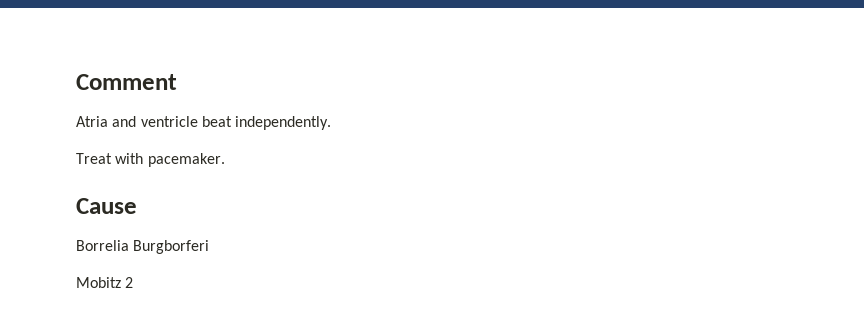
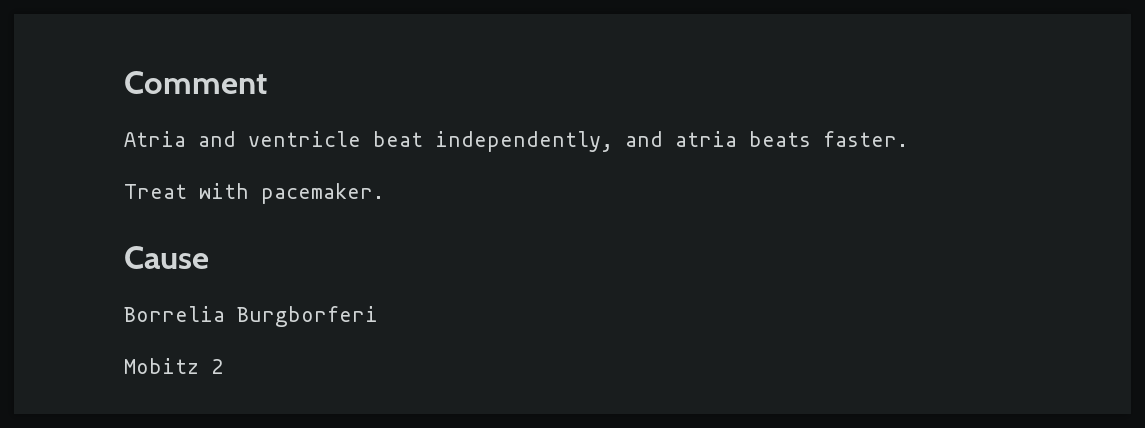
- Atria and ventricle beat independently.
+ Atria and ventricle beat independently, and atria beats faster.

